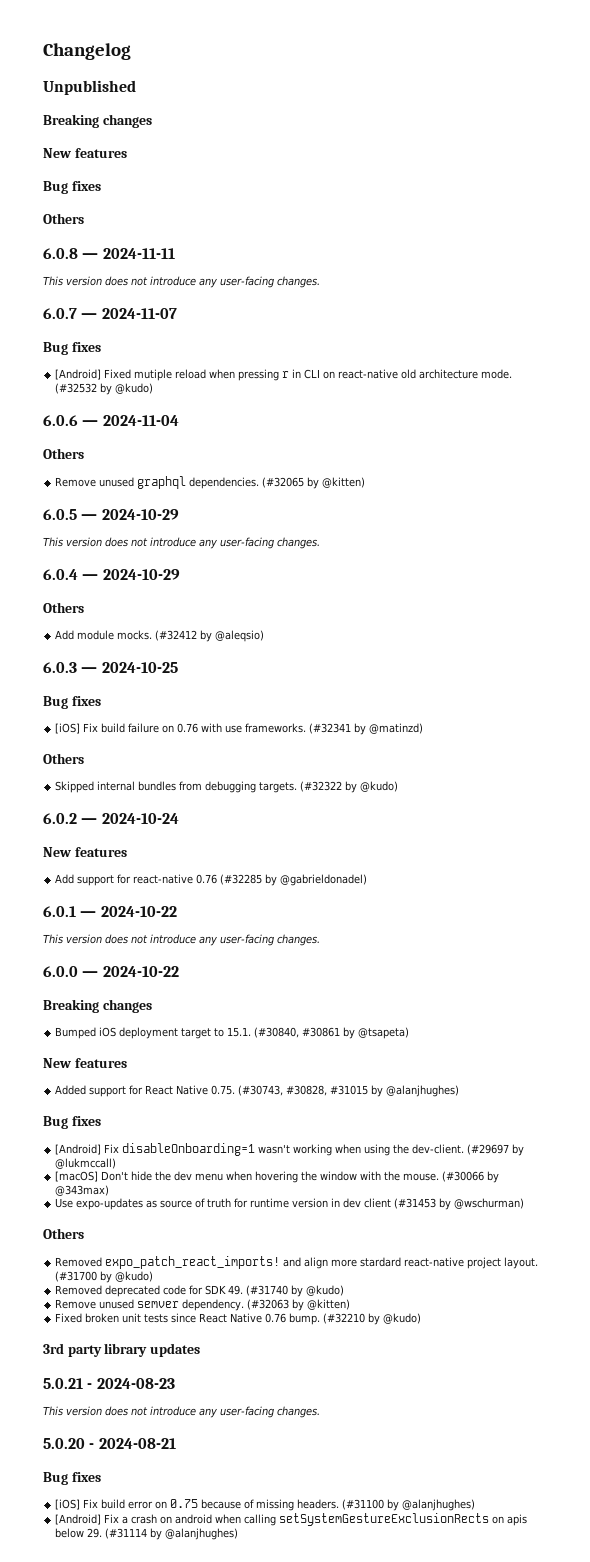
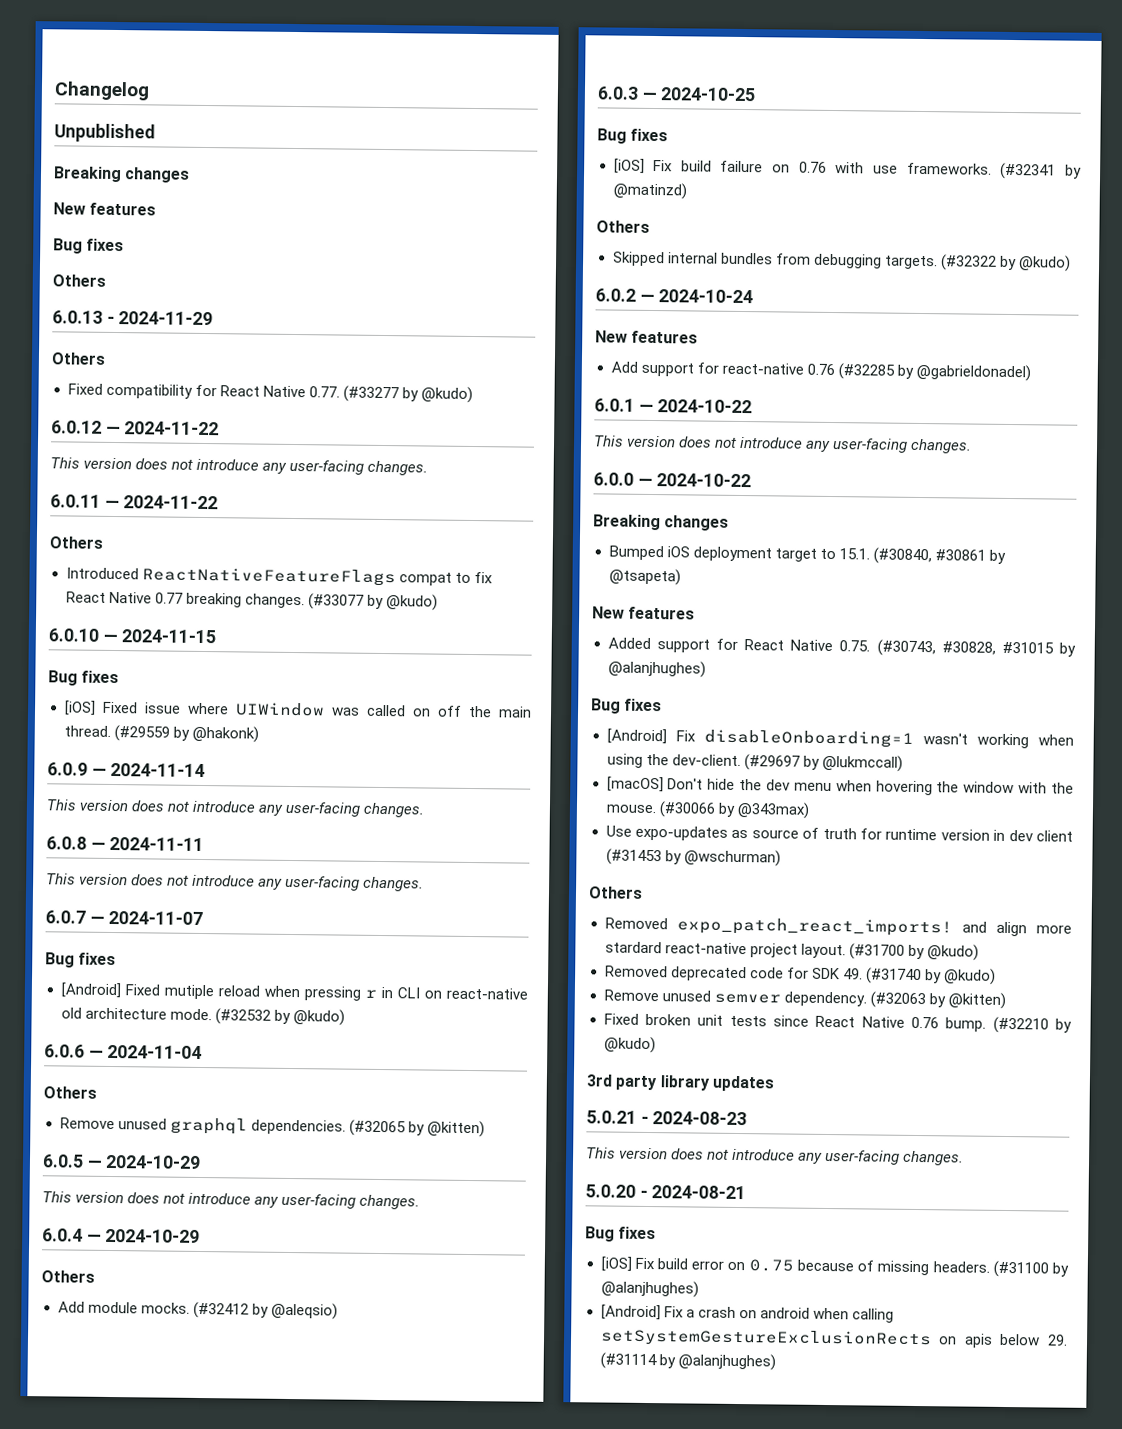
+ 6.0.13 - 2024-11-29
+ Others
+ Fixed compatibility for React Native 0.77. (#33277 by @kudo)
+ 6.0.12 — 2024-11-22
+ This version does not introduce any user-facing changes.
+ 6.0.11 — 2024-11-22
+ Others
+ Introduced ReactNativeFeatureFlags compat to fix React Native 0.77 breaking changes. (#33077 by @kudo)
+ 6.0.10 — 2024-11-15
+ Bug fixes
+ [iOS] Fixed issue where UIWindow was called on off the main thread. (#29559 by @hakonk)
+ 6.0.9 — 2024-11-14
+ This version does not introduce any user-facing changes.

